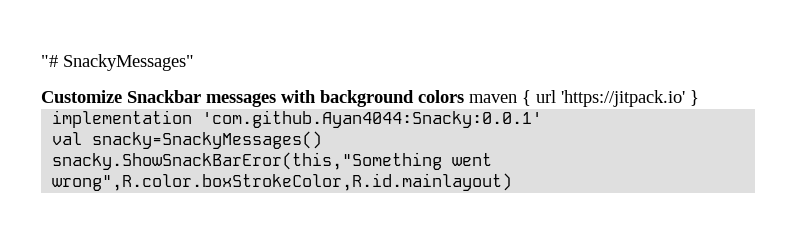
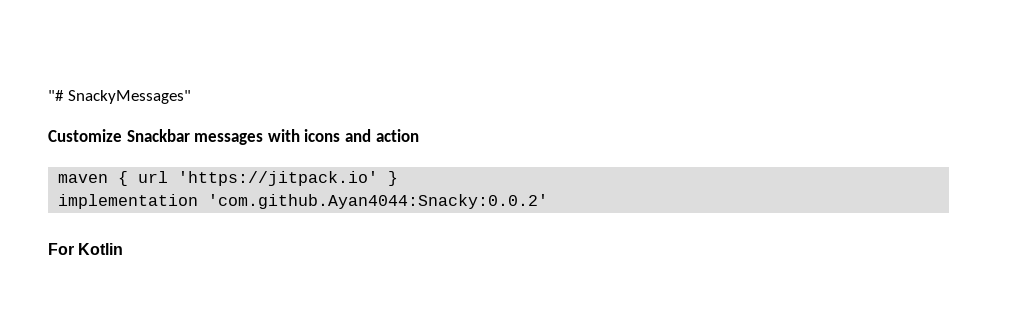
- Customize Snackbar messages with background colors maven { url 'https://jitpack.io' }
+ Customize Snackbar messages with icons and action
+ maven { url 'https://jitpack.io' }
- implementation 'com.github.Ayan4044:Snacky:0.0.1'
- val snacky=SnackyMessages()
- snacky.ShowSnackBarEror(this,"Something went wrong",R.color.boxStrokeColor,R.id.mainlayout)
+ implementation 'com.github.Ayan4044:Snacky:0.0.2'
+ For Kotlin

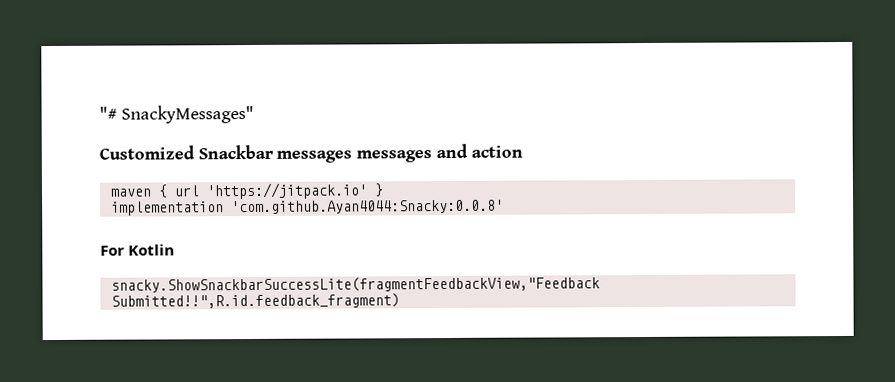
- Customize Snackbar messages with icons and action
+ Customized Snackbar messages messages and action
- implementation 'com.github.Ayan4044:Snacky:0.0.2'
+ implementation 'com.github.Ayan4044:Snacky:0.0.8'
+ snacky.ShowSnackbarSuccessLite(fragmentFeedbackView,"Feedback Submitted!!",R.id.feedback_fragment)

